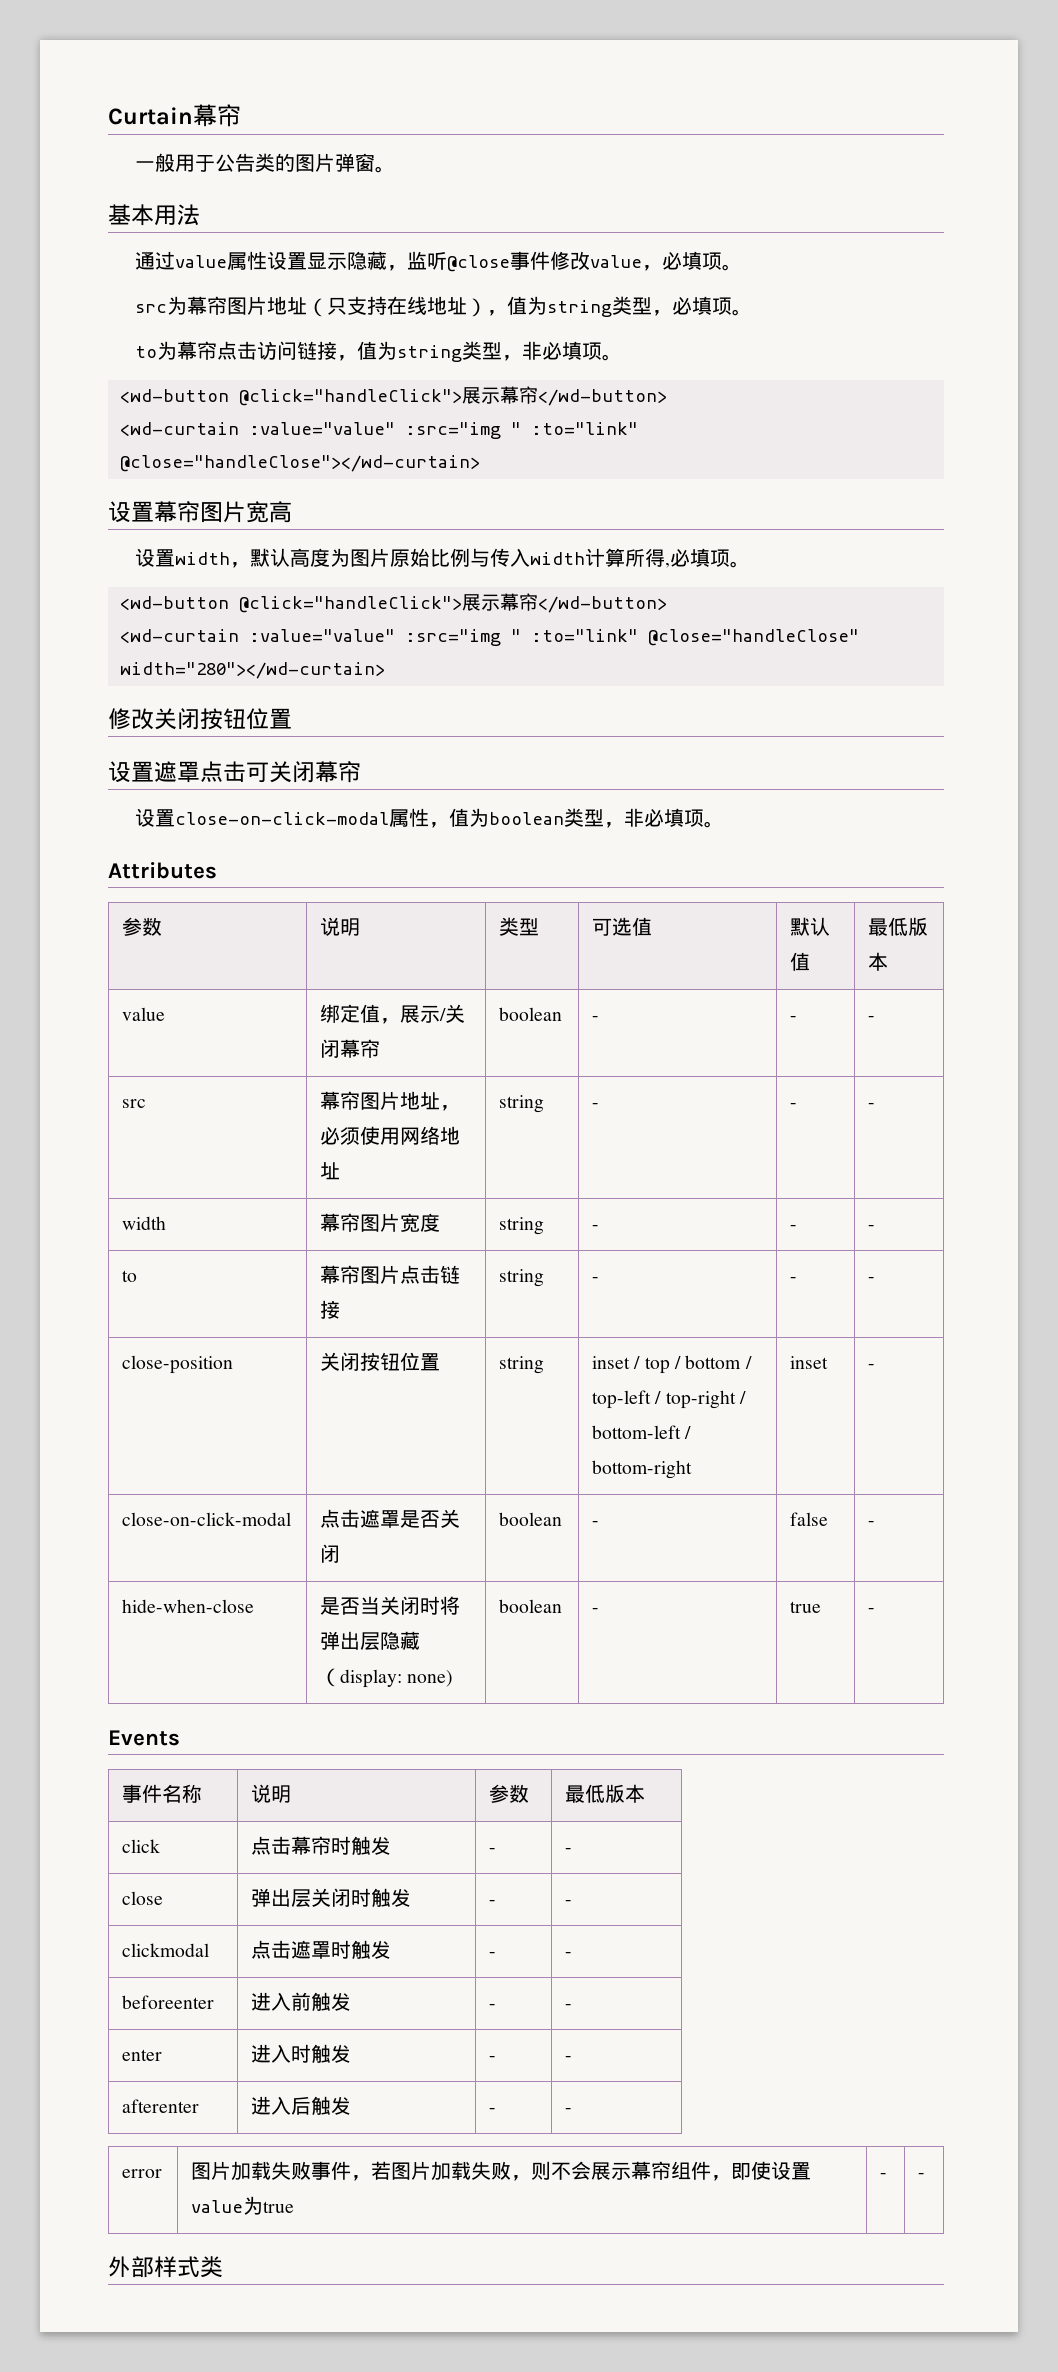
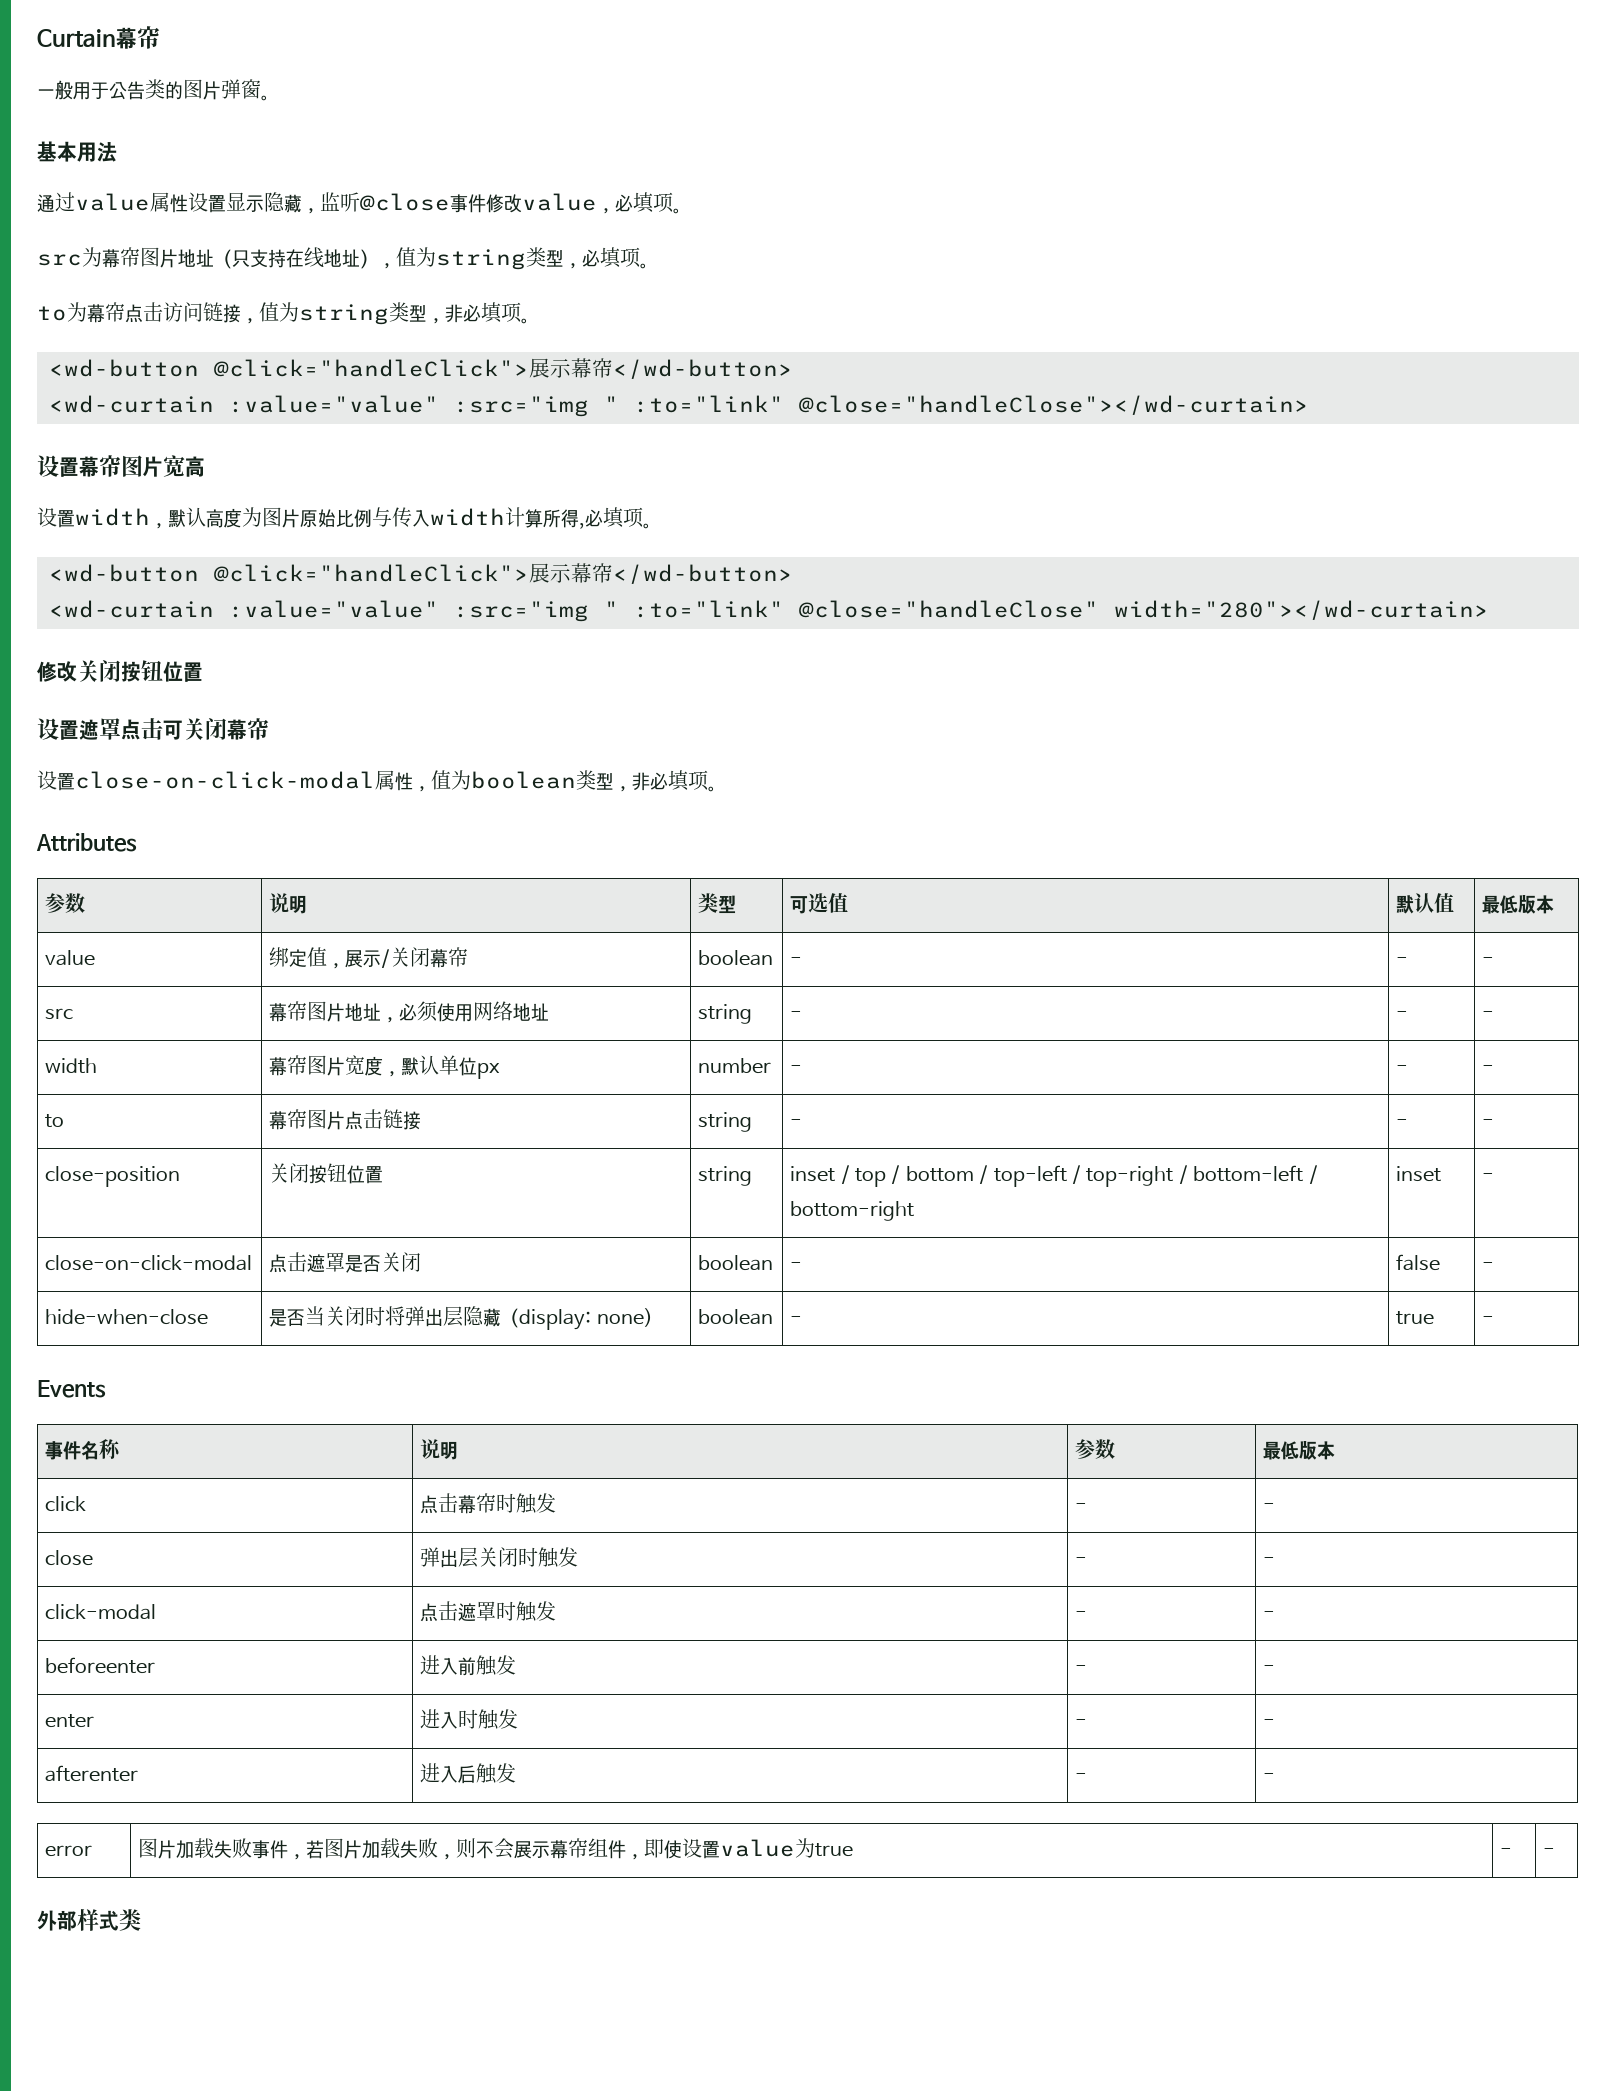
- width | 幕帘图片宽度 | string | - | - | -
+ width | 幕帘图片宽度，默认单位px | number | - | - | -
- clickmodal | 点击遮罩时触发 | - | -
+ click-modal | 点击遮罩时触发 | - | -

